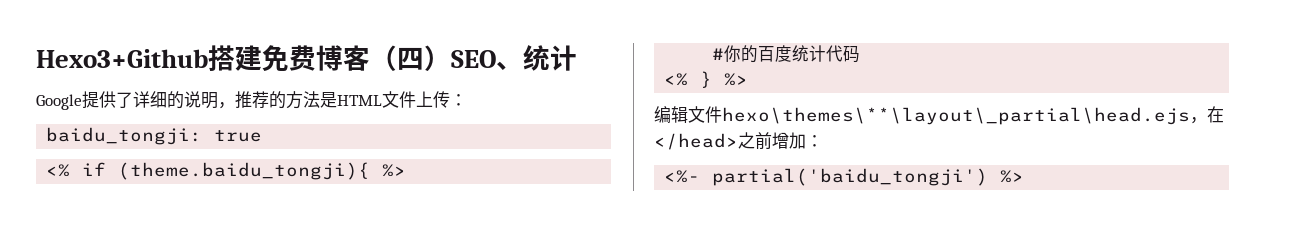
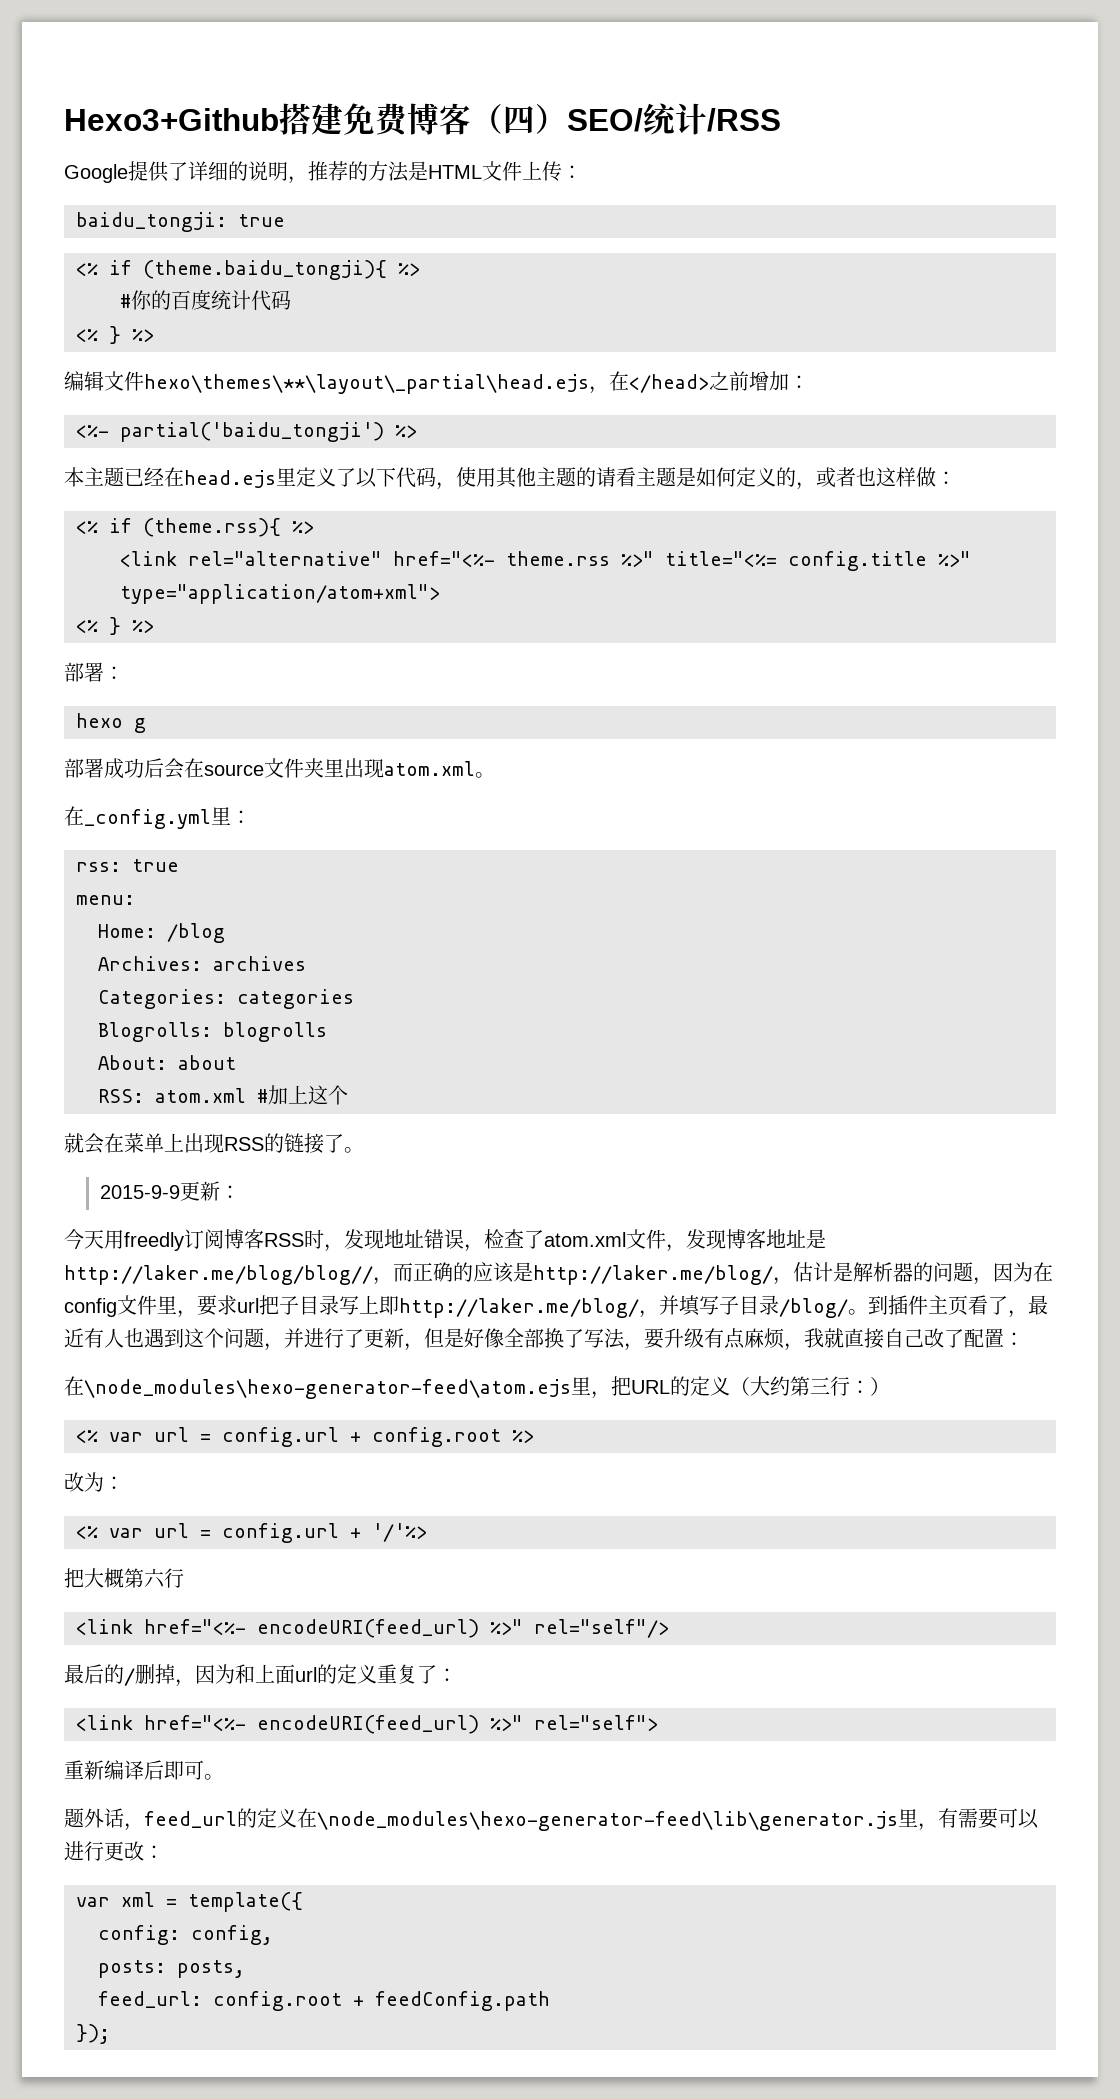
- Hexo3+Github搭建免费博客（四）SEO、统计
+ Hexo3+Github搭建免费博客（四）SEO/统计/RSS
+ 本主题已经在head.ejs里定义了以下代码，使用其他主题的请看主题是如何定义的，或者也这样做：
+ <% if (theme.rss){ %>
+ <link rel="alternative" href="<%- theme.rss %>" title="<%= config.title %>" type="application/atom+xml">
+ <% } %>
+ 部署：
+ hexo g
+ 部署成功后会在source文件夹里出现atom.xml。
+ 在_config.yml里：
+ rss: true
+ menu:
+ Home: /blog
+ Archives: archives
+ Categories: categories
+ Blogrolls: blogrolls
+ About: about
+ RSS: atom.xml #加上这个
+ 就会在菜单上出现RSS的链接了。
+ 2015-9-9更新：
+ 今天用freedly订阅博客RSS时，发现地址错误，检查了atom.xml文件，发现博客地址是http://laker.me/blog/blog//，而正确的应该是http://laker.me/blog/，估计是解析器的问题，因为在config文件里，要求url把子目录写上即http://laker.me/blog/，并填写子目录/blog/。到插件主页看了，最近有人也遇到这个问题，并进行了更新，但是好像全部换了写法，要升级有点麻烦，我就直接自己改了配置：
+ 在\node_modules\hexo-generator-feed\atom.ejs里，把URL的定义（大约第三行：）
+ <% var url = config.url + config.root %>
+ 改为：
+ <% var url = config.url + '/'%>
+ 把大概第六行
+ <link href="<%- encodeURI(feed_url) %>" rel="self"/>
+ 最后的/删掉，因为和上面url的定义重复了：
+ <link href="<%- encodeURI(feed_url) %>" rel="self">
+ 重新编译后即可。
+ 题外话，feed_url的定义在\node_modules\hexo-generator-feed\lib\generator.js里，有需要可以进行更改：
+ var xml = template({
+ config: config,
+ posts: posts,
+ feed_url: config.root + feedConfig.path
+ });

